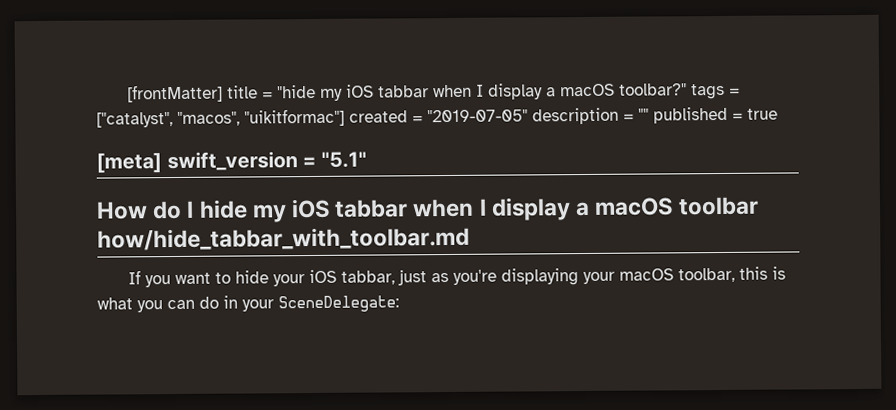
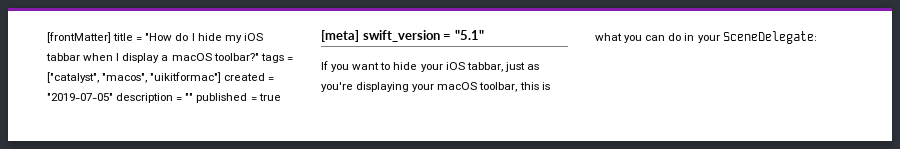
- [frontMatter] title = "hide my iOS tabbar when I display a macOS toolbar?" tags = ["catalyst", "macos", "uikitformac"] created = "2019-07-05" description = "" published = true
+ [frontMatter] title = "How do I hide my iOS tabbar when I display a macOS toolbar?" tags = ["catalyst", "macos", "uikitformac"] created = "2019-07-05" description = "" published = true
- How do I hide my iOS tabbar when I display a macOS toolbar how/hide_tabbar_with_toolbar.md

